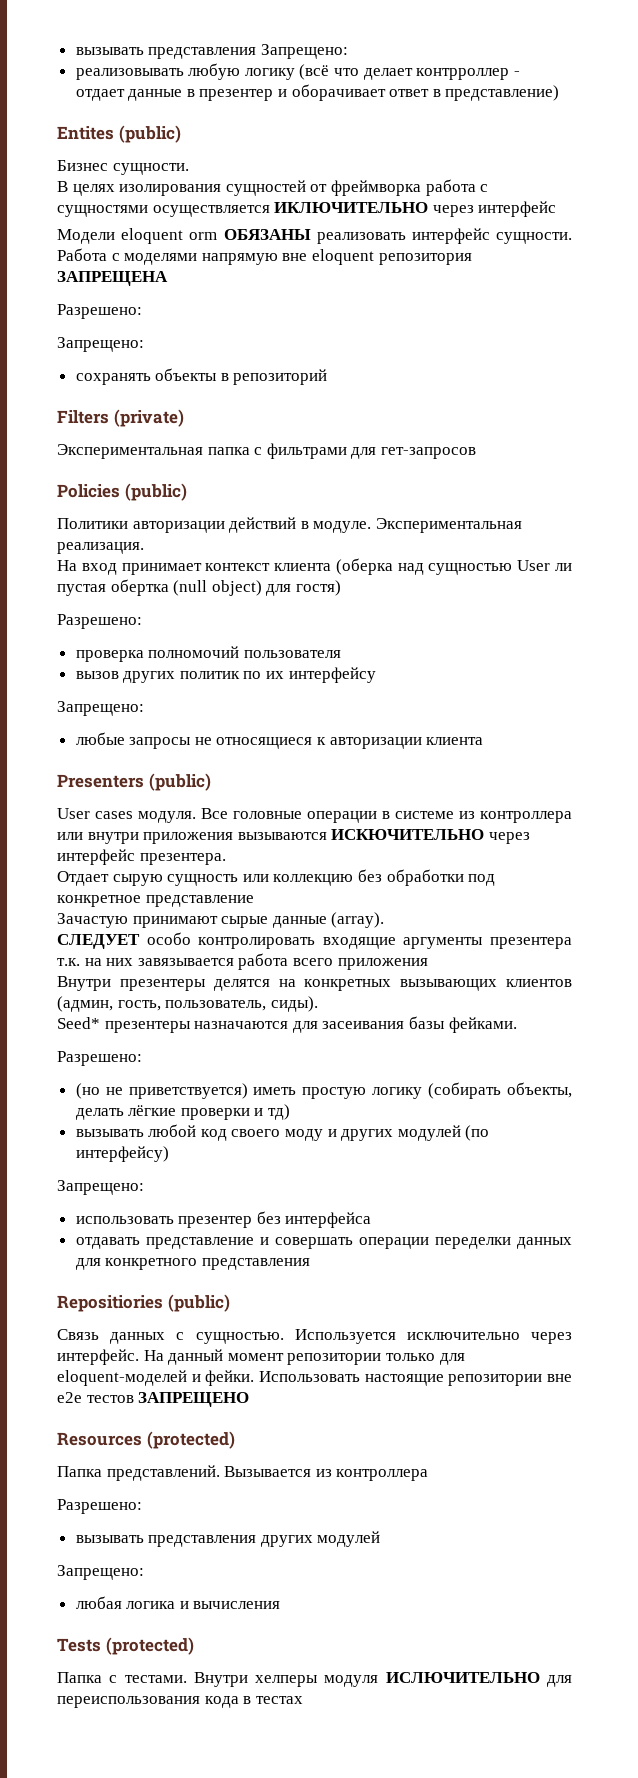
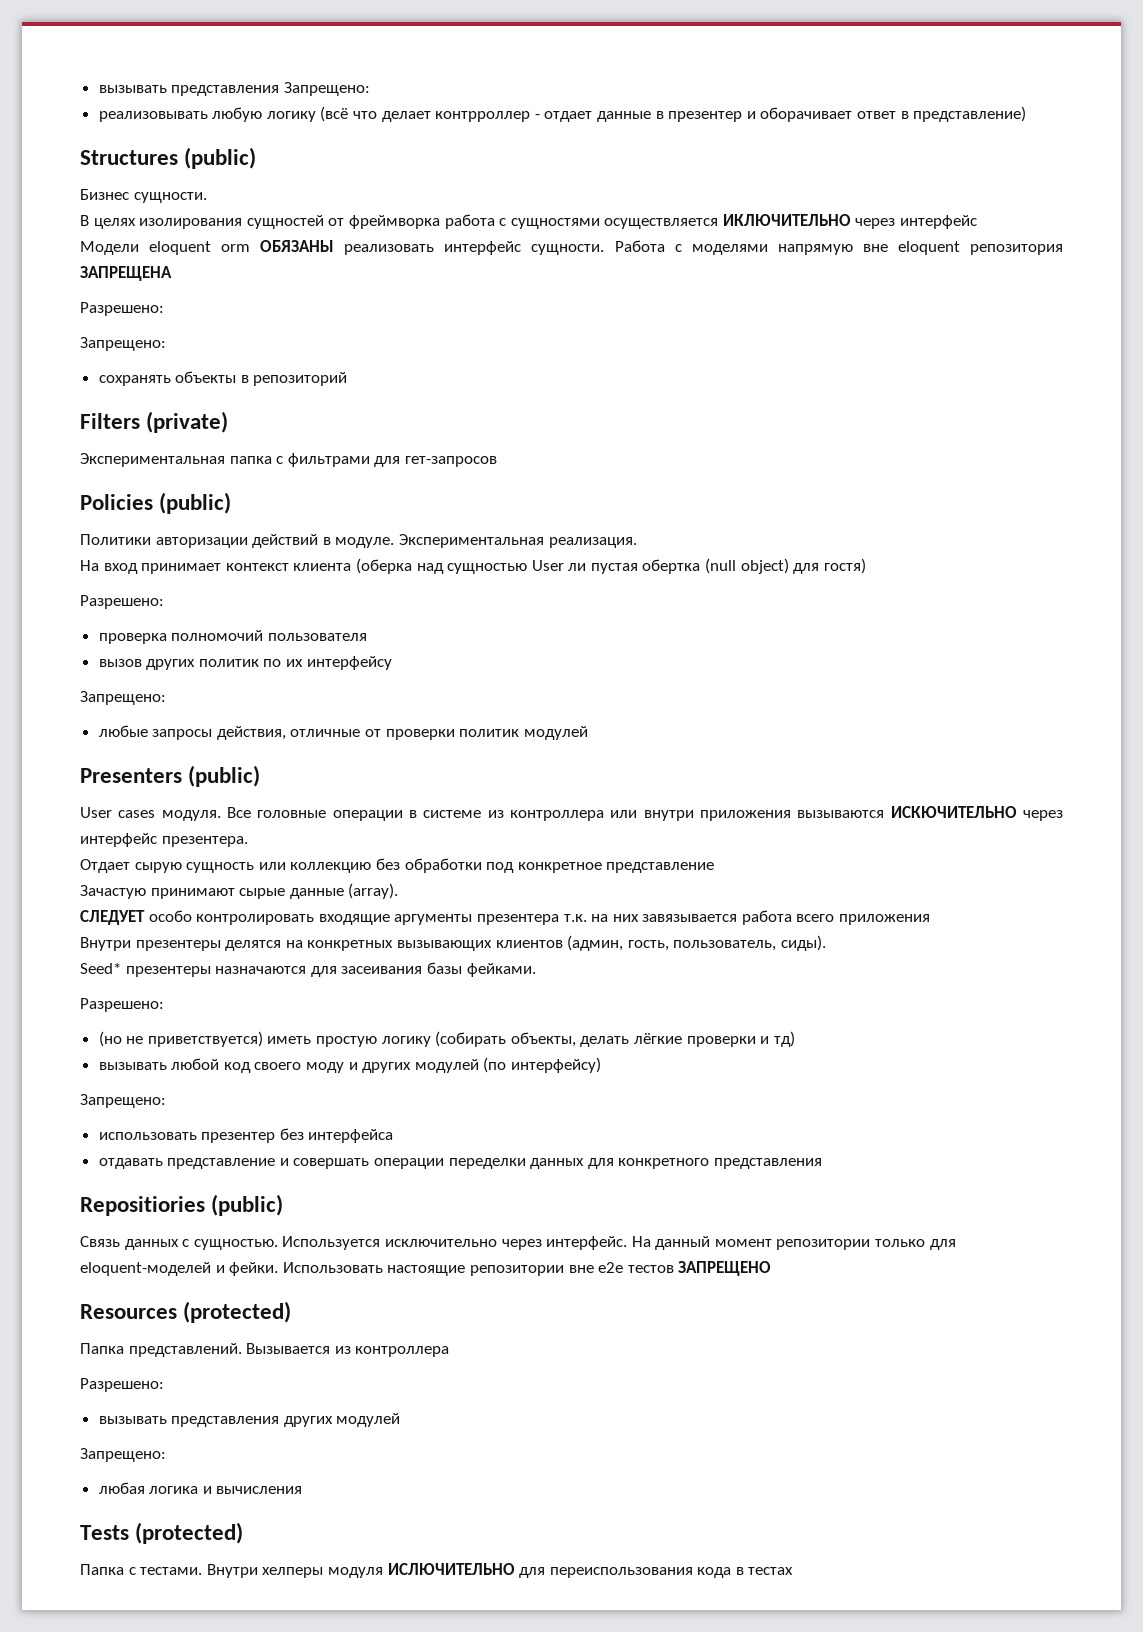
- Entites (public)
+ Structures (public)
- любые запросы не относящиеся к авторизации клиента
+ любые запросы действия, отличные от проверки политик модулей

